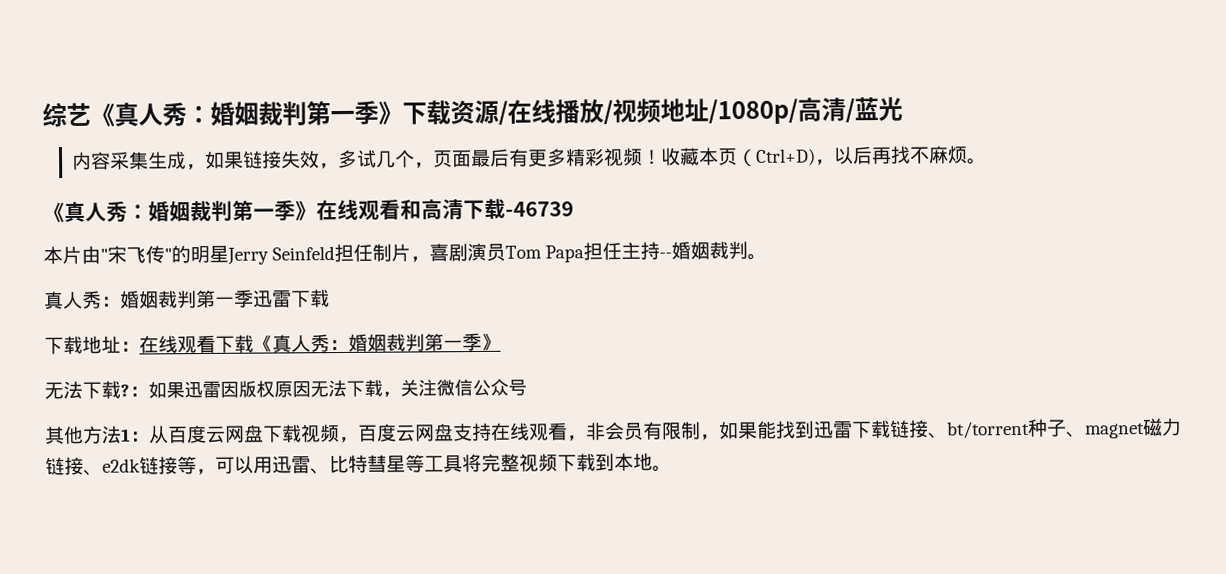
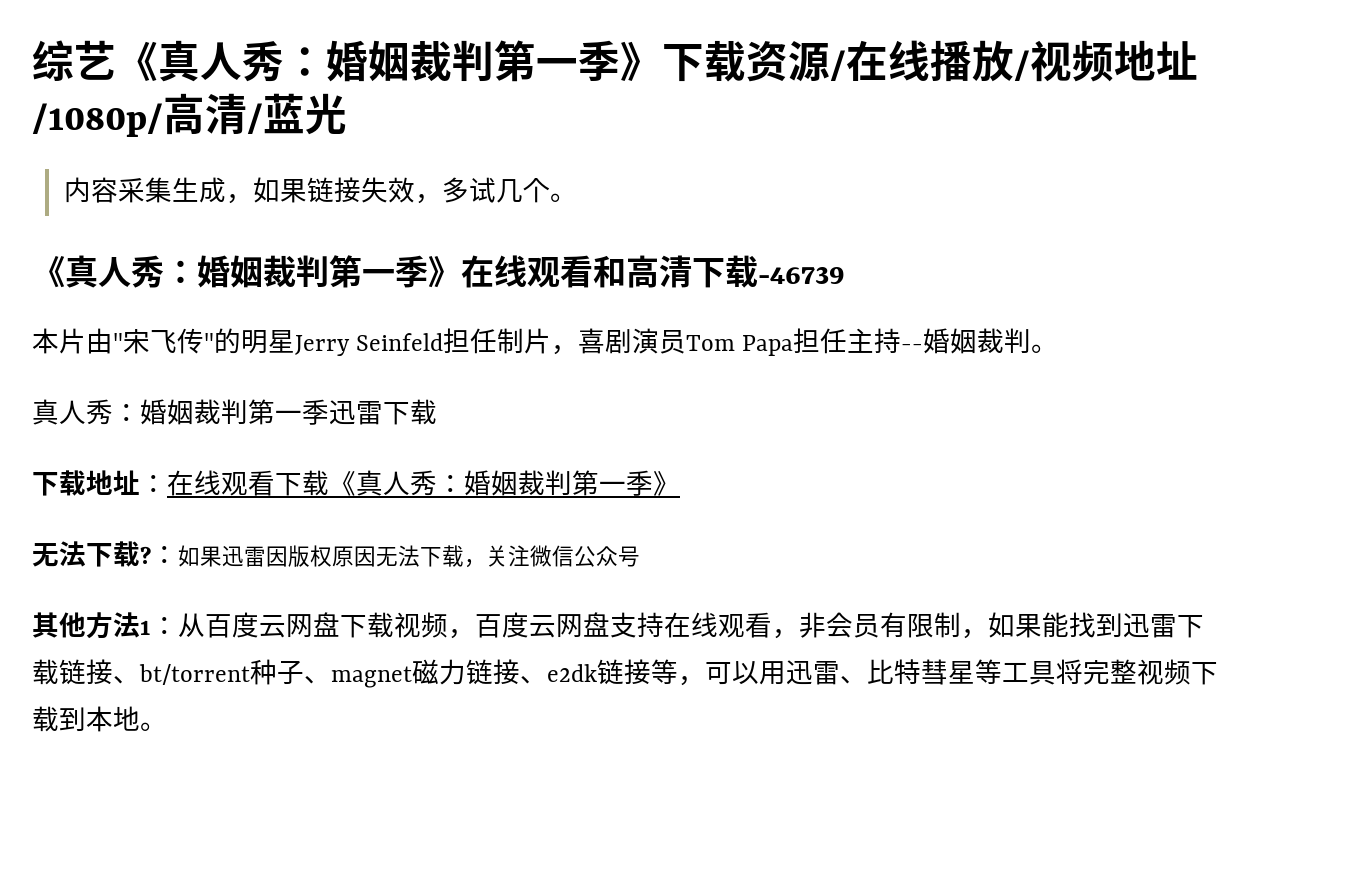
- 内容采集生成，如果链接失效，多试几个，页面最后有更多精彩视频！收藏本页（Ctrl+D)，以后再找不麻烦。
+ 内容采集生成，如果链接失效，多试几个。

